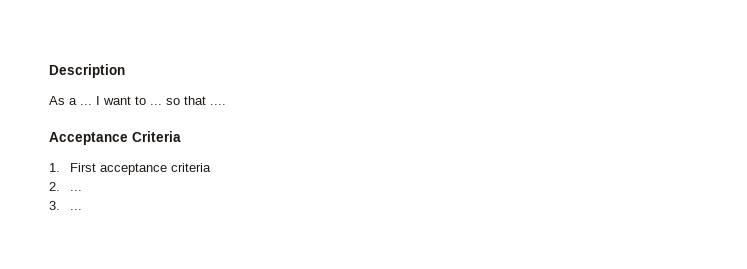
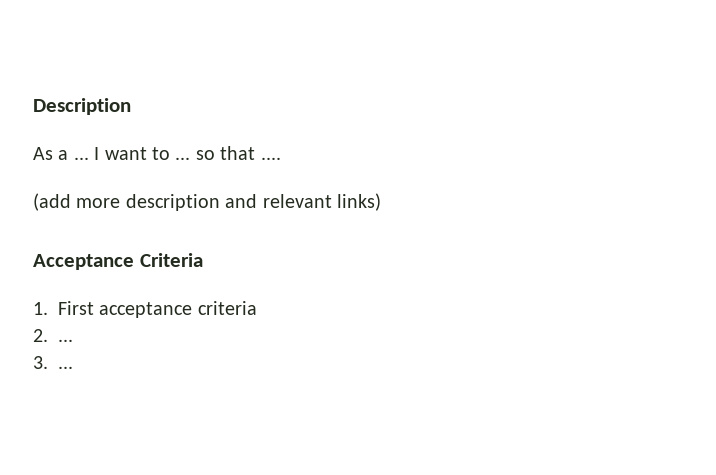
+ (add more description and relevant links)

